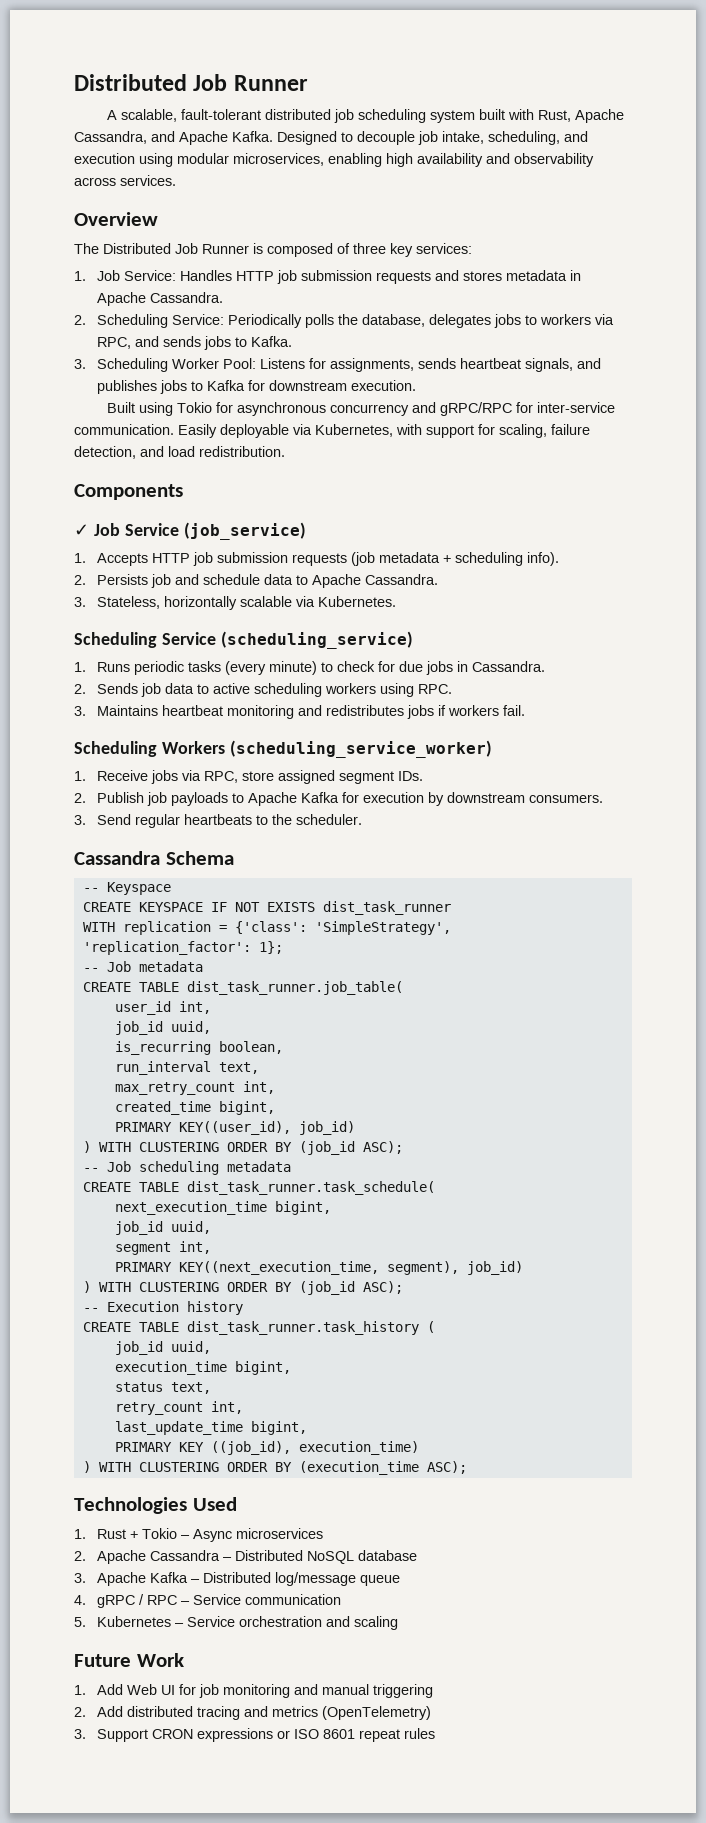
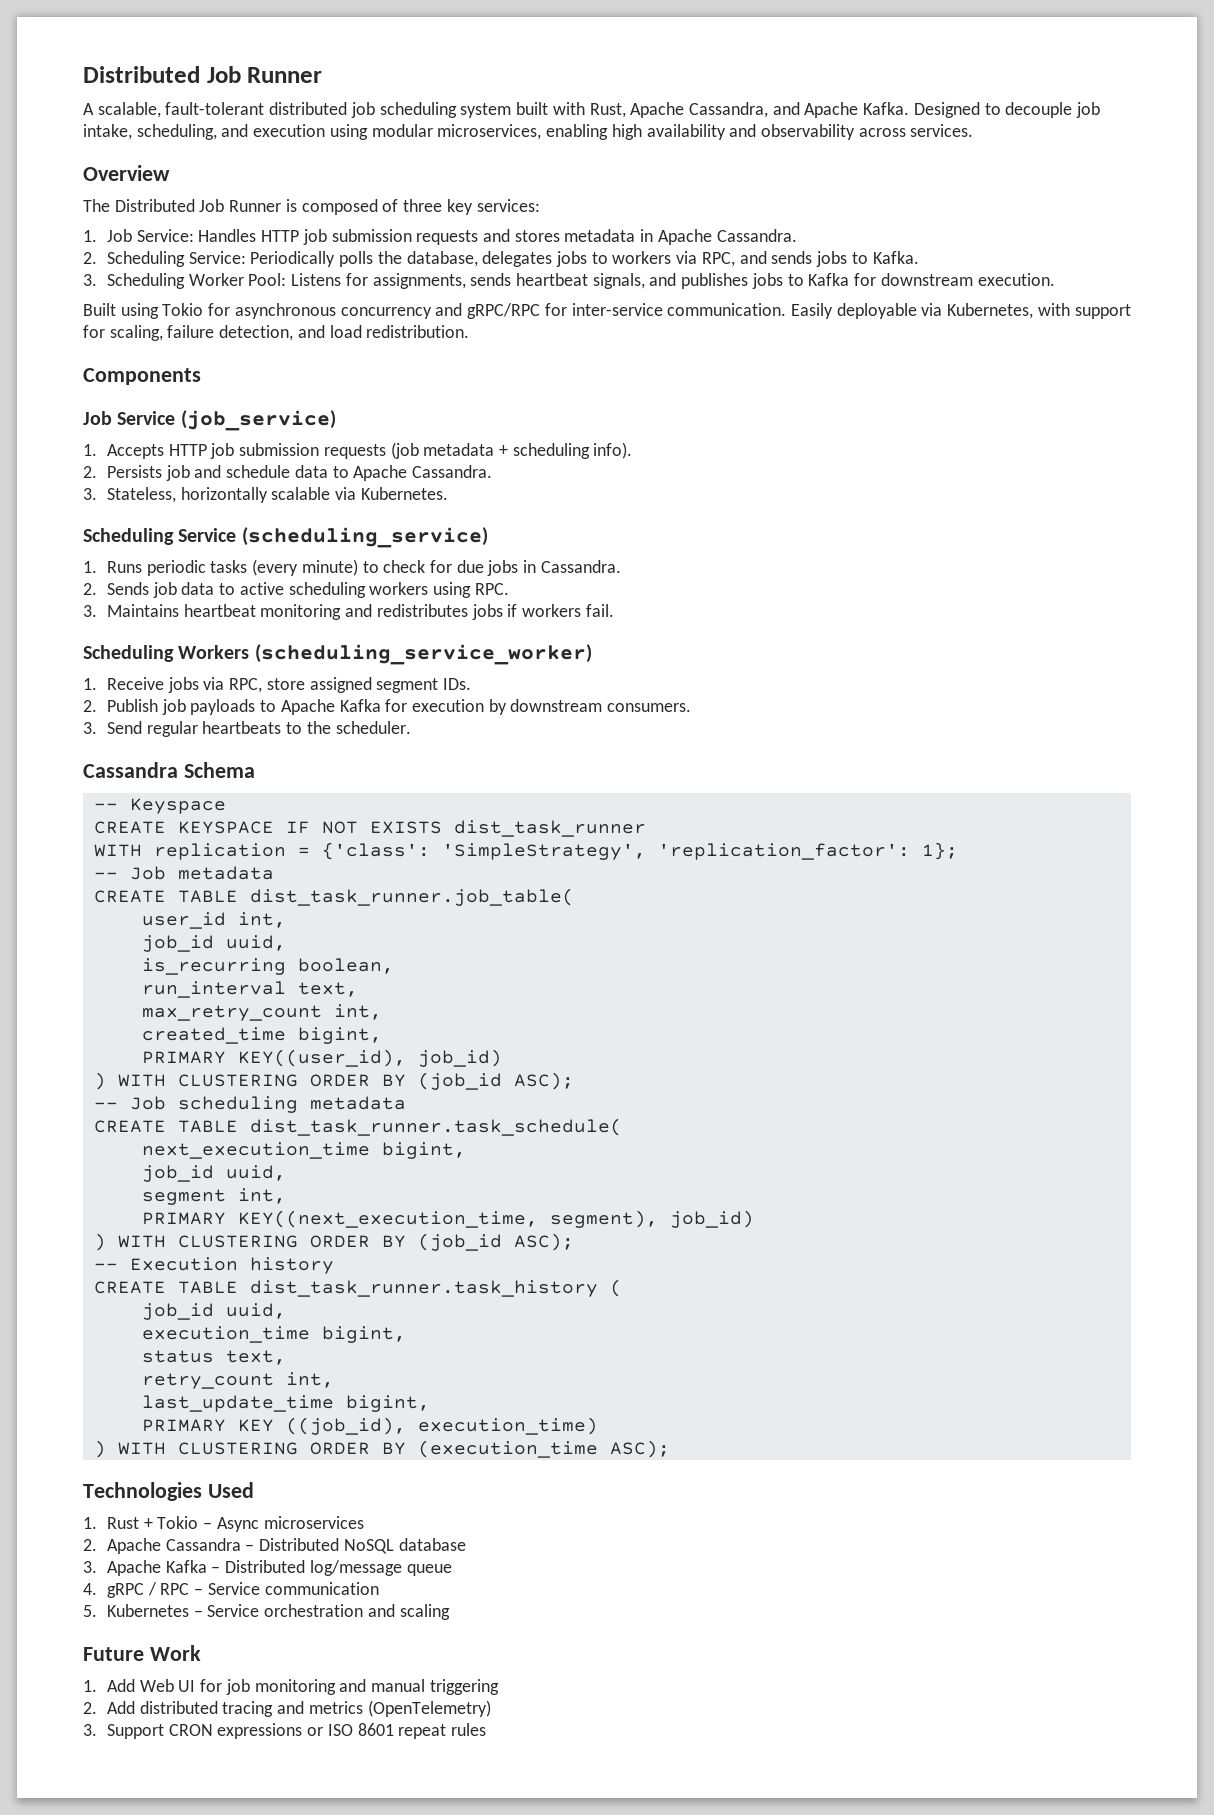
- ✓ Job Service (job_service)
+ Job Service (job_service)

